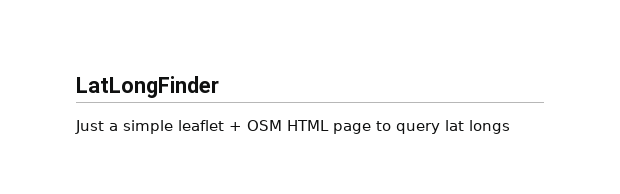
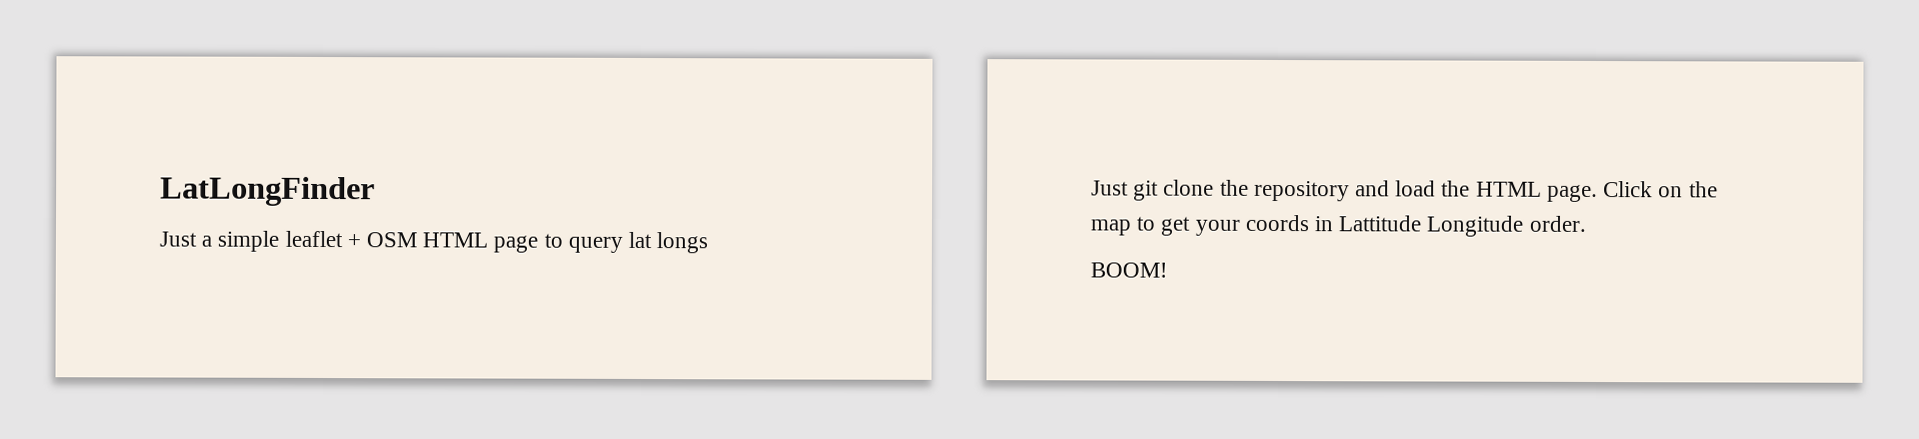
+ Just git clone the repository and load the HTML page. Click on the map to get your coords in Lattitude Longitude order.
+ BOOM!

